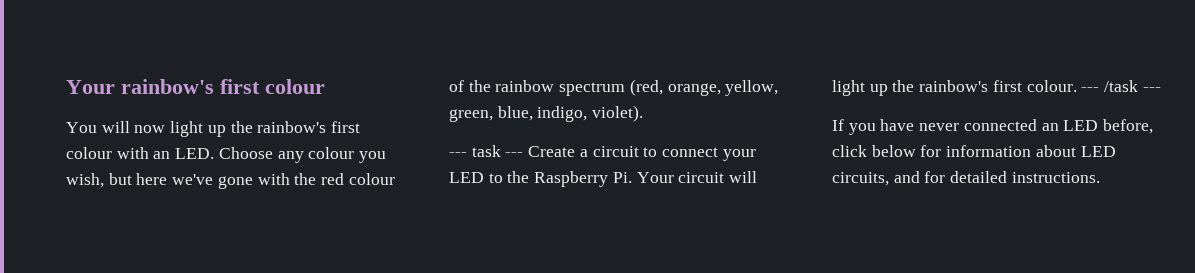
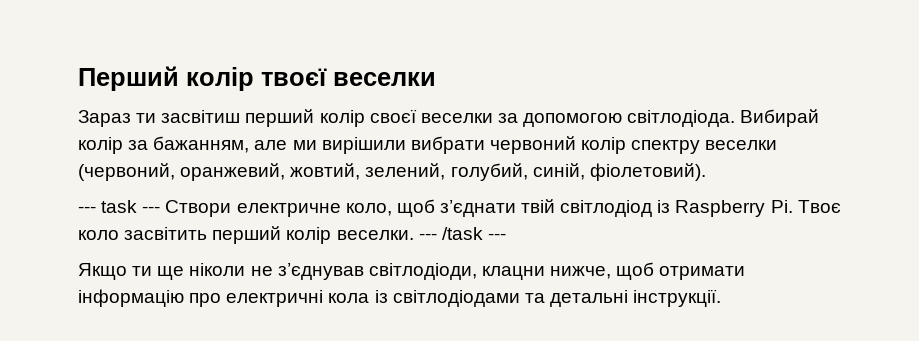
- Your rainbow's first colour
- You will now light up the rainbow's first colour with an LED. Choose any colour you wish, but here we've gone with the red colour of the rainbow spectrum (red, orange, yellow, green, blue, indigo, violet).
- --- task --- Create a circuit to connect your LED to the Raspberry Pi. Your circuit will light up the rainbow's first colour. --- /task ---
- If you have never connected an LED before, click below for information about LED circuits, and for detailed instructions.
+ Перший колір твоєї веселки
+ Зараз ти засвітиш перший колір своєї веселки за допомогою світлодіода. Вибирай колір за бажанням, але ми вирішили вибрати червоний колір спектру веселки (червоний, оранжевий, жовтий, зелений, голубий, синій, фіолетовий).
+ --- task --- Створи електричне коло, щоб з’єднати твій світлодіод із Raspberry Pi. Твоє коло засвітить перший колір веселки. --- /task ---
+ Якщо ти ще ніколи не з’єднував світлодіоди, клацни нижче, щоб отримати інформацію про електричні кола із світлодіодами та детальні інструкції.

